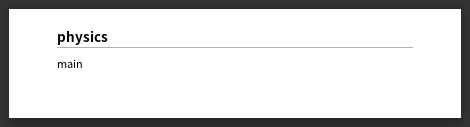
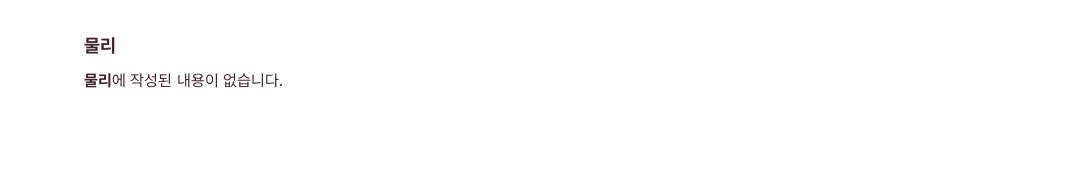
- physics
- main
+ 물리
+ 물리에 작성된 내용이 없습니다.

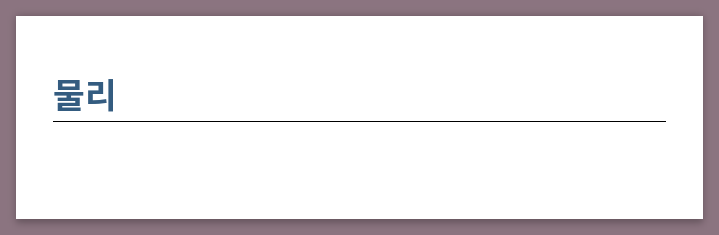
- 물리에 작성된 내용이 없습니다.

